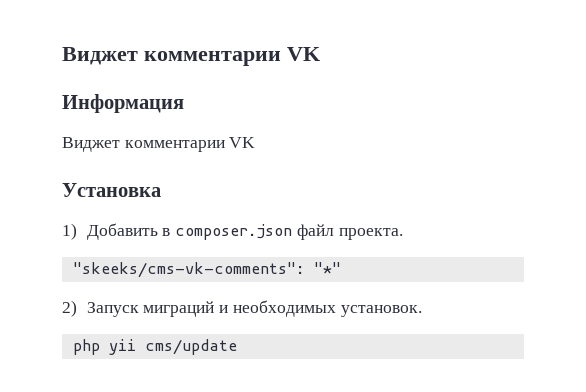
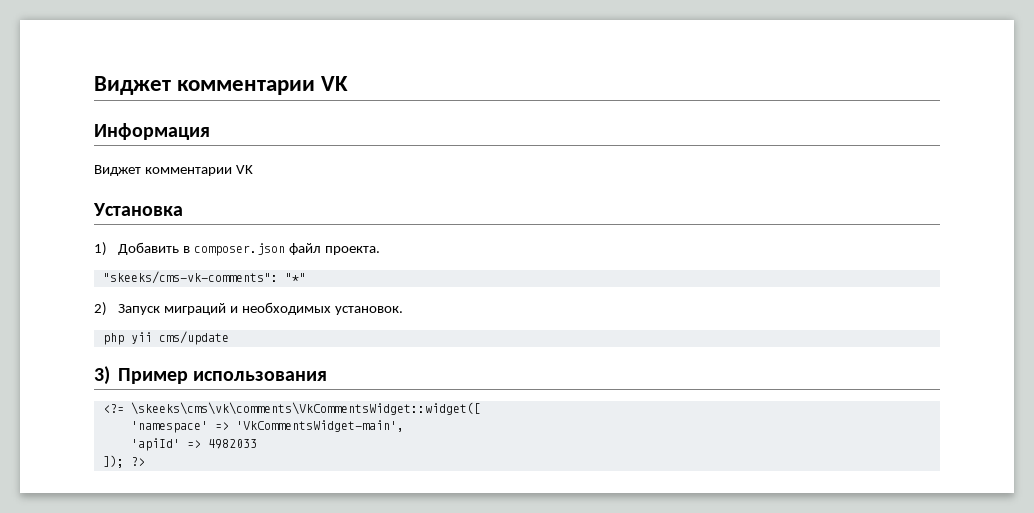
+ 3) Пример использования
+ <?= \skeeks\cms\vk\comments\VkCommentsWidget::widget([
+ 'namespace' => 'VkCommentsWidget-main',
+ 'apiId' => 4982033
+ ]); ?>

